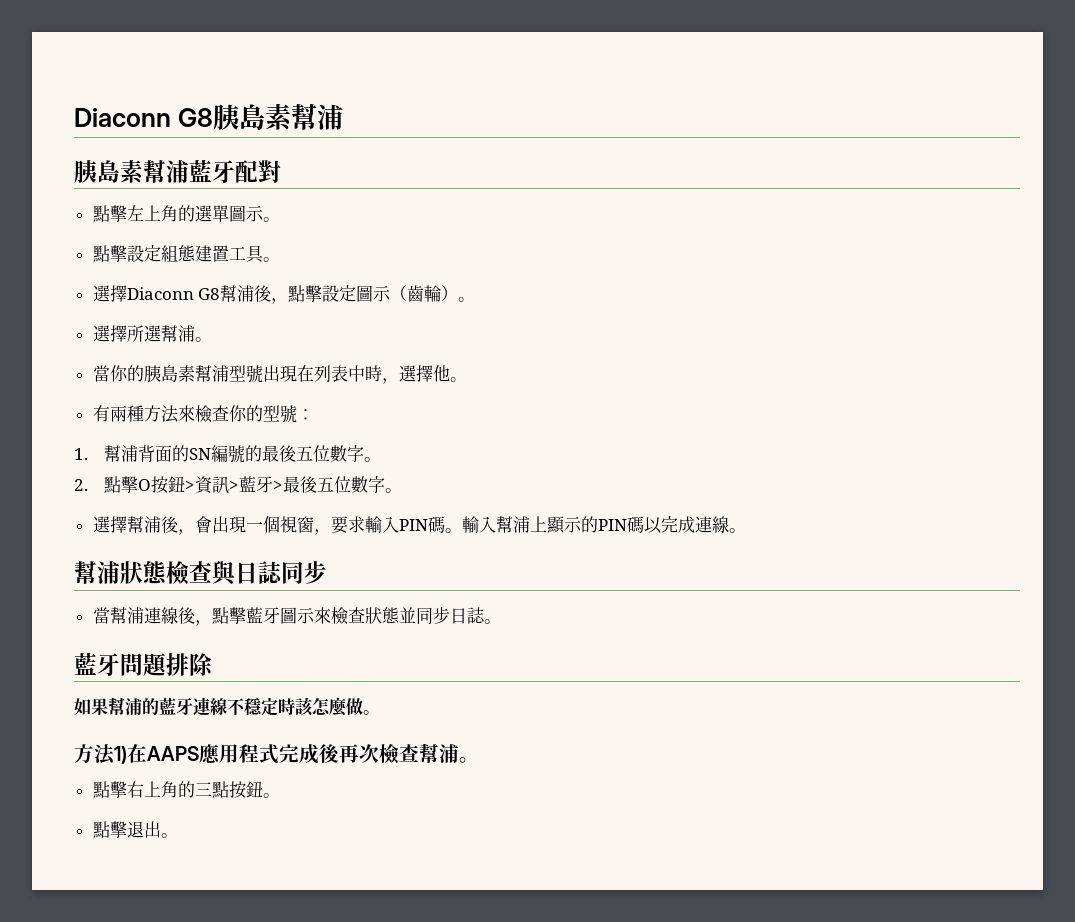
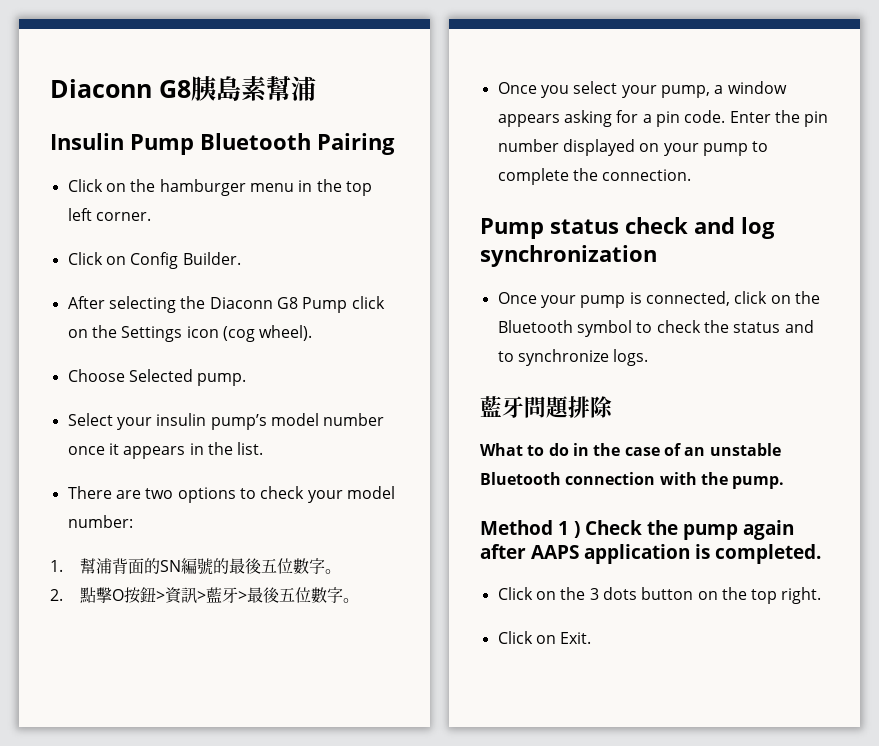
- 胰島素幫浦藍牙配對
- 點擊左上角的選單圖示。
- 點擊設定組態建置工具。
- 選擇Diaconn G8幫浦後，點擊設定圖示（齒輪）。
- 選擇所選幫浦。
- 當你的胰島素幫浦型號出現在列表中時，選擇他。
- 有兩種方法來檢查你的型號：
+ Insulin Pump Bluetooth Pairing
+ Click on the hamburger menu in the top left corner.
+ Click on Config Builder.
+ After selecting the Diaconn G8 Pump click on the Settings icon (cog wheel).
+ Choose Selected pump.
+ Select your insulin pump’s model number once it appears in the list.
+ There are two options to check your model number:
- 選擇幫浦後，會出現一個視窗，要求輸入PIN碼。輸入幫浦上顯示的PIN碼以完成連線。
- 幫浦狀態檢查與日誌同步
- 當幫浦連線後，點擊藍牙圖示來檢查狀態並同步日誌。
+ Once you select your pump, a window appears asking for a pin code. Enter the pin number displayed on your pump to complete the connection.
+ Pump status check and log synchronization
+ Once your pump is connected, click on the Bluetooth symbol to check the status and to synchronize logs.
  藍牙問題排除
- 如果幫浦的藍牙連線不穩定時該怎麼做。
- 方法1)在AAPS應用程式完成後再次檢查幫浦。
- 點擊右上角的三點按鈕。
- 點擊退出。
+ What to do in the case of an unstable Bluetooth connection with the pump.
+ Method 1 ) Check the pump again after AAPS application is completed.
+ Click on the 3 dots button on the top right.
+ Click on Exit.

